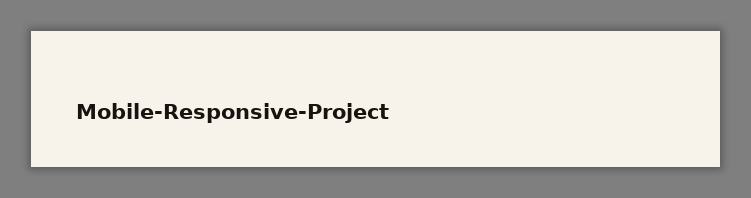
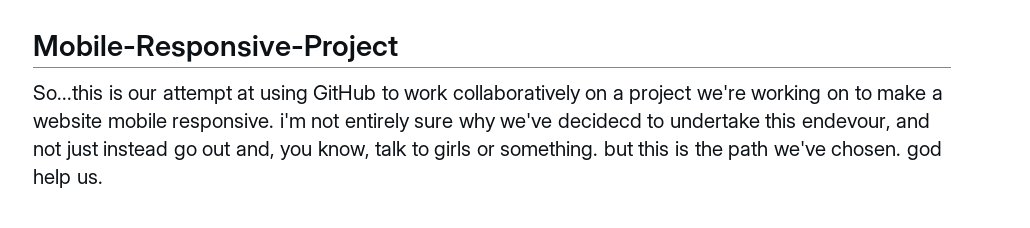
+ So...this is our attempt at using GitHub to work collaboratively on a project we're working on to make a website mobile responsive. i'm not entirely sure why we've decidecd to undertake this endevour, and not just instead go out and, you know, talk to girls or something. but this is the path we've chosen. god help us.

